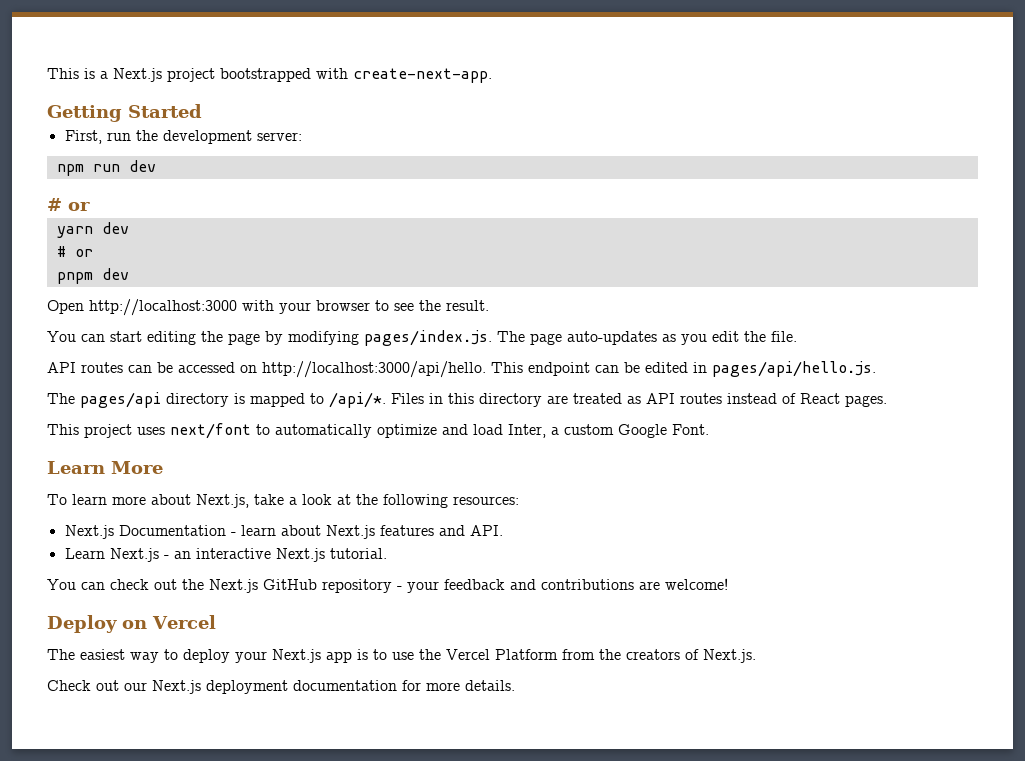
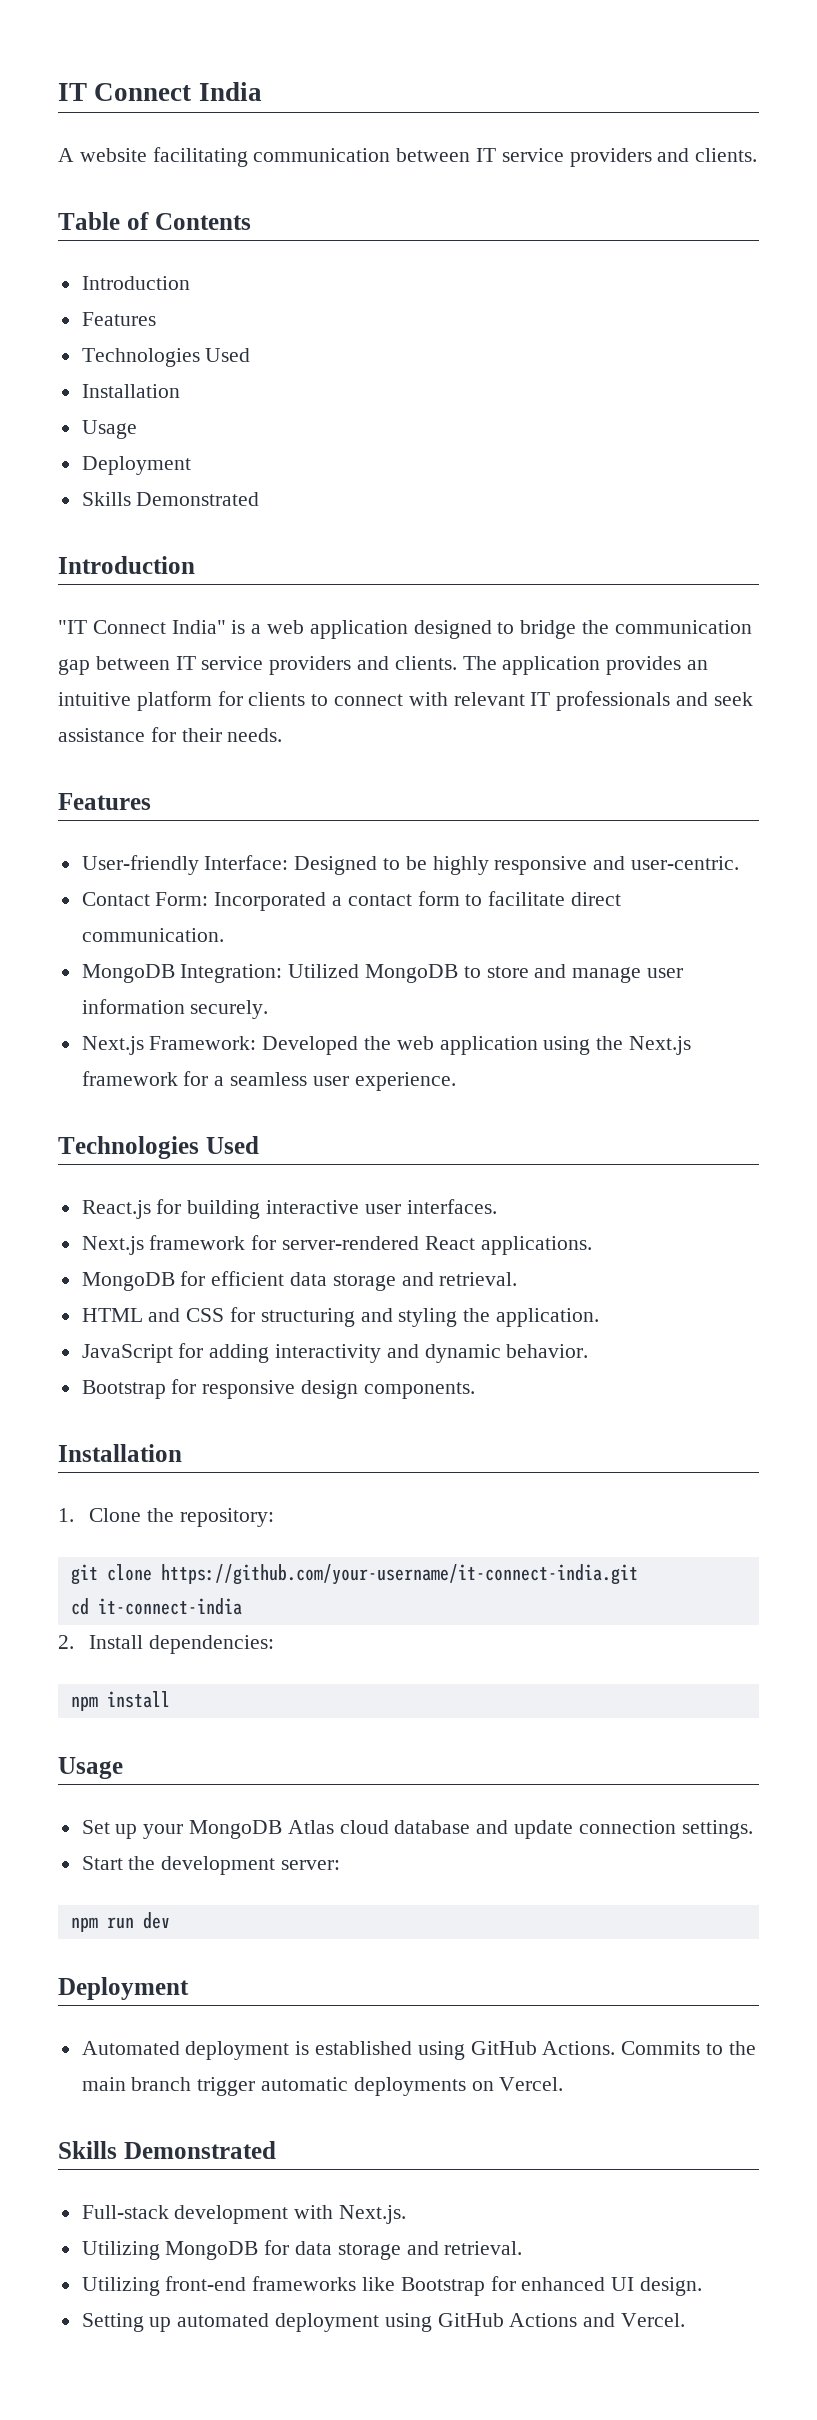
- This is a Next.js project bootstrapped with create-next-app.
- Getting Started
- First, run the development server:
+ IT Connect India
+ A website facilitating communication between IT service providers and clients.
+ Table of Contents
+ Introduction
+ Features
+ Technologies Used
+ Installation
+ Usage
+ Deployment
+ Skills Demonstrated
+ Introduction
+ "IT Connect India" is a web application designed to bridge the communication gap between IT service providers and clients. The application provides an intuitive platform for clients to connect with relevant IT professionals and seek assistance for their needs.
+ Features
+ User-friendly Interface: Designed to be highly responsive and user-centric.
+ Contact Form: Incorporated a contact form to facilitate direct communication.
+ MongoDB Integration: Utilized MongoDB to store and manage user information securely.
+ Next.js Framework: Developed the web application using the Next.js framework for a seamless user experience.
+ Technologies Used
+ React.js for building interactive user interfaces.
+ Next.js framework for server-rendered React applications.
+ MongoDB for efficient data storage and retrieval.
+ HTML and CSS for structuring and styling the application.
+ JavaScript for adding interactivity and dynamic behavior.
+ Bootstrap for responsive design components.
+ Installation
+ 1. Clone the repository:
+ git clone https://github.com/your-username/it-connect-india.git
+ cd it-connect-india
+ 2. Install dependencies:
+ npm install
+ Usage
+ Set up your MongoDB Atlas cloud database and update connection settings.
+ Start the development server:
  npm run dev
- # or
- yarn dev
- # or
- pnpm dev
- Open http://localhost:3000 with your browser to see the result.
- You can start editing the page by modifying pages/index.js. The page auto-updates as you edit the file.
- API routes can be accessed on http://localhost:3000/api/hello. This endpoint can be edited in pages/api/hello.js.
- The pages/api directory is mapped to /api/*. Files in this directory are treated as API routes instead of React pages.
- This project uses next/font to automatically optimize and load Inter, a custom Google Font.
- Learn More
- To learn more about Next.js, take a look at the following resources:
- Next.js Documentation - learn about Next.js features and API.
- Learn Next.js - an interactive Next.js tutorial.
- You can check out the Next.js GitHub repository - your feedback and contributions are welcome!
- Deploy on Vercel
- The easiest way to deploy your Next.js app is to use the Vercel Platform from the creators of Next.js.
- Check out our Next.js deployment documentation for more details.
+ Deployment
+ Automated deployment is established using GitHub Actions. Commits to the main branch trigger automatic deployments on Vercel.
+ Skills Demonstrated
+ Full-stack development with Next.js.
+ Utilizing MongoDB for data storage and retrieval.
+ Utilizing front-end frameworks like Bootstrap for enhanced UI design.
+ Setting up automated deployment using GitHub Actions and Vercel.

